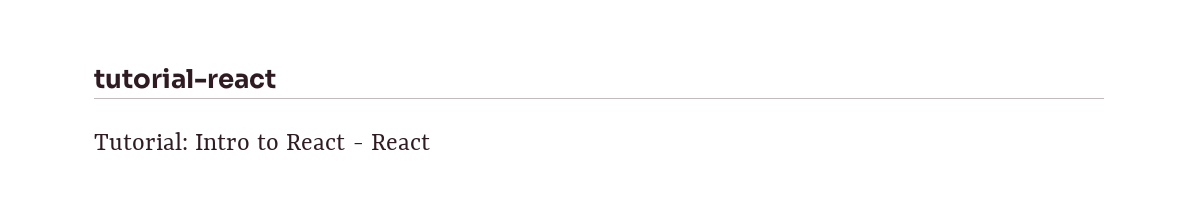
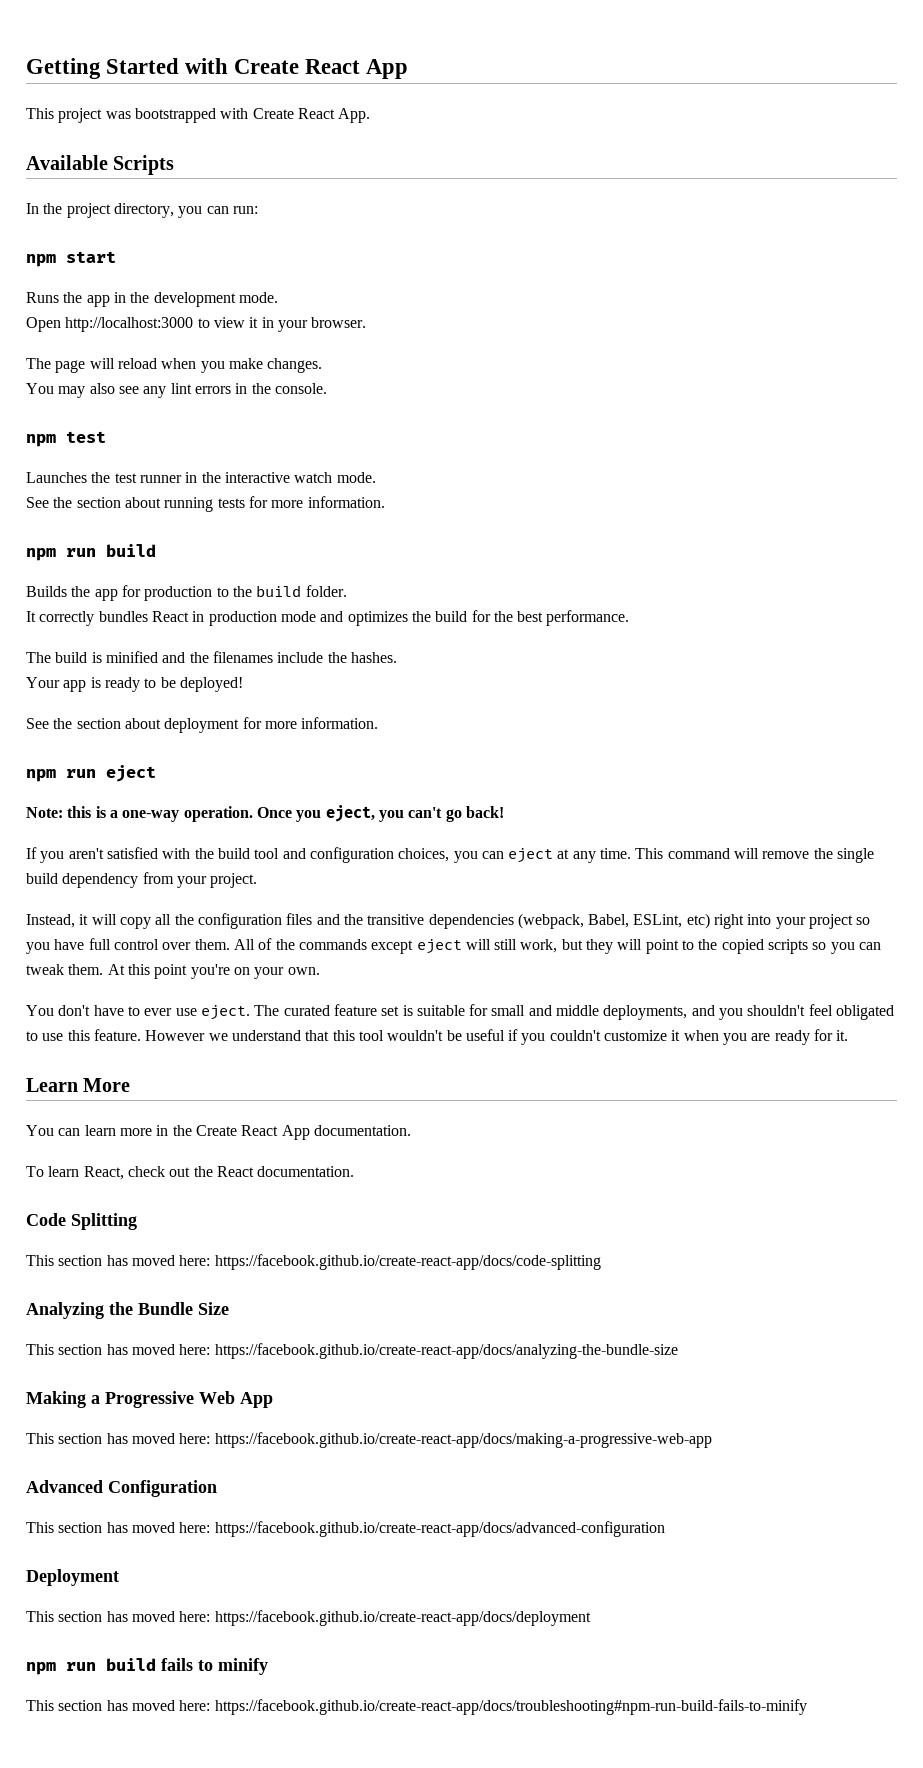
- tutorial-react
- Tutorial: Intro to React - React
+ Getting Started with Create React App
+ This project was bootstrapped with Create React App.
+ Available Scripts
+ In the project directory, you can run:
+ npm start
+ Runs the app in the development mode.
+ Open http://localhost:3000 to view it in your browser.
+ The page will reload when you make changes.
+ You may also see any lint errors in the console.
+ npm test
+ Launches the test runner in the interactive watch mode.
+ See the section about running tests for more information.
+ npm run build
+ Builds the app for production to the build folder.
+ It correctly bundles React in production mode and optimizes the build for the best performance.
+ The build is minified and the filenames include the hashes.
+ Your app is ready to be deployed!
+ See the section about deployment for more information.
+ npm run eject
+ Note: this is a one-way operation. Once you eject, you can't go back!
+ If you aren't satisfied with the build tool and configuration choices, you can eject at any time. This command will remove the single build dependency from your project.
+ Instead, it will copy all the configuration files and the transitive dependencies (webpack, Babel, ESLint, etc) right into your project so you have full control over them. All of the commands except eject will still work, but they will point to the copied scripts so you can tweak them. At this point you're on your own.
+ You don't have to ever use eject. The curated feature set is suitable for small and middle deployments, and you shouldn't feel obligated to use this feature. However we understand that this tool wouldn't be useful if you couldn't customize it when you are ready for it.
+ Learn More
+ You can learn more in the Create React App documentation.
+ To learn React, check out the React documentation.
+ Code Splitting
+ This section has moved here: https://facebook.github.io/create-react-app/docs/code-splitting
+ Analyzing the Bundle Size
+ This section has moved here: https://facebook.github.io/create-react-app/docs/analyzing-the-bundle-size
+ Making a Progressive Web App
+ This section has moved here: https://facebook.github.io/create-react-app/docs/making-a-progressive-web-app
+ Advanced Configuration
+ This section has moved here: https://facebook.github.io/create-react-app/docs/advanced-configuration
+ Deployment
+ This section has moved here: https://facebook.github.io/create-react-app/docs/deployment
+ npm run build fails to minify
+ This section has moved here: https://facebook.github.io/create-react-app/docs/troubleshooting#npm-run-build-fails-to-minify

